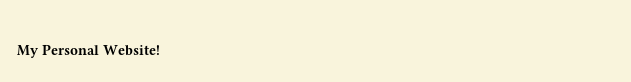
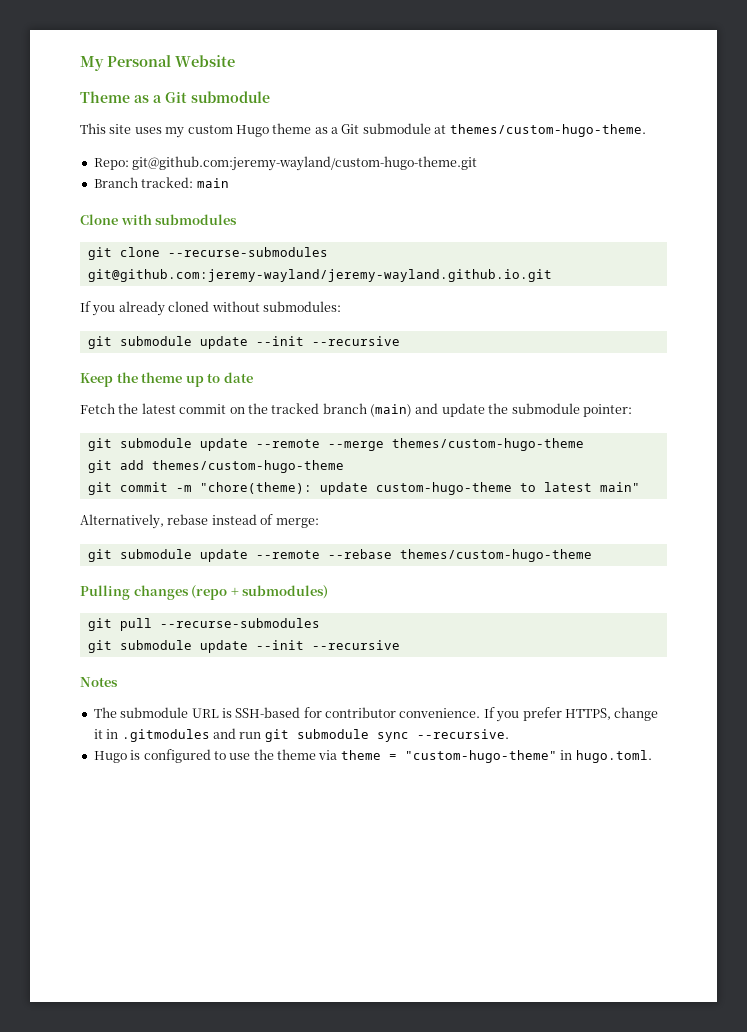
- My Personal Website!
+ My Personal Website
+ Theme as a Git submodule
+ This site uses my custom Hugo theme as a Git submodule at themes/custom-hugo-theme.
+ Repo: git@github.com:jeremy-wayland/custom-hugo-theme.git
+ Branch tracked: main
+ Clone with submodules
+ git clone --recurse-submodules git@github.com:jeremy-wayland/jeremy-wayland.github.io.git
+ If you already cloned without submodules:
+ git submodule update --init --recursive
+ Keep the theme up to date
+ Fetch the latest commit on the tracked branch (main) and update the submodule pointer:
+ git submodule update --remote --merge themes/custom-hugo-theme
+ git add themes/custom-hugo-theme
+ git commit -m "chore(theme): update custom-hugo-theme to latest main"
+ Alternatively, rebase instead of merge:
+ git submodule update --remote --rebase themes/custom-hugo-theme
+ Pulling changes (repo + submodules)
+ git pull --recurse-submodules
+ git submodule update --init --recursive
+ Notes
+ The submodule URL is SSH-based for contributor convenience. If you prefer HTTPS, change it in .gitmodules and run git submodule sync --recursive.
+ Hugo is configured to use the theme via theme = "custom-hugo-theme" in hugo.toml.

